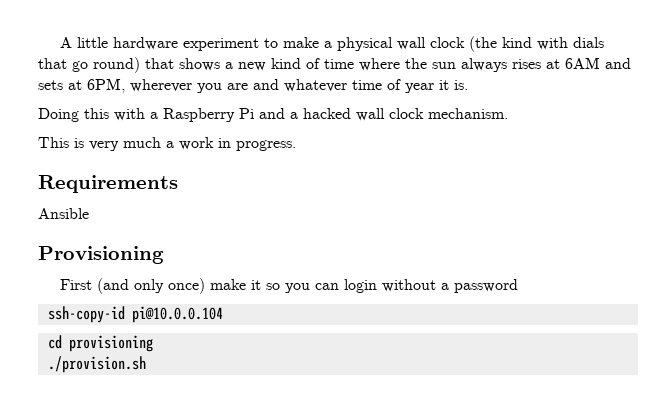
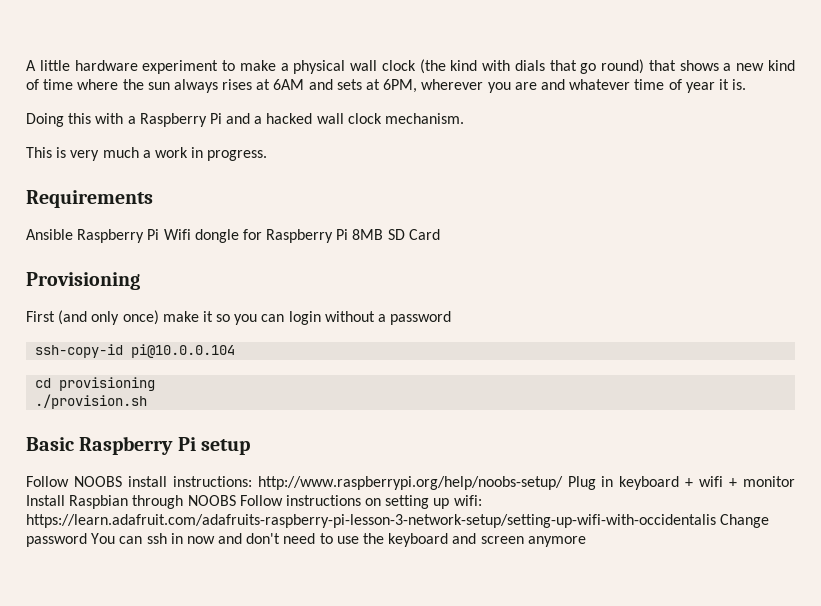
- Ansible
+ Ansible Raspberry Pi Wifi dongle for Raspberry Pi 8MB SD Card
+ Basic Raspberry Pi setup
+ Follow NOOBS install instructions: http://www.raspberrypi.org/help/noobs-setup/ Plug in keyboard + wifi + monitor Install Raspbian through NOOBS Follow instructions on setting up wifi: https://learn.adafruit.com/adafruits-raspberry-pi-lesson-3-network-setup/setting-up-wifi-with-occidentalis Change password You can ssh in now and don't need to use the keyboard and screen anymore

